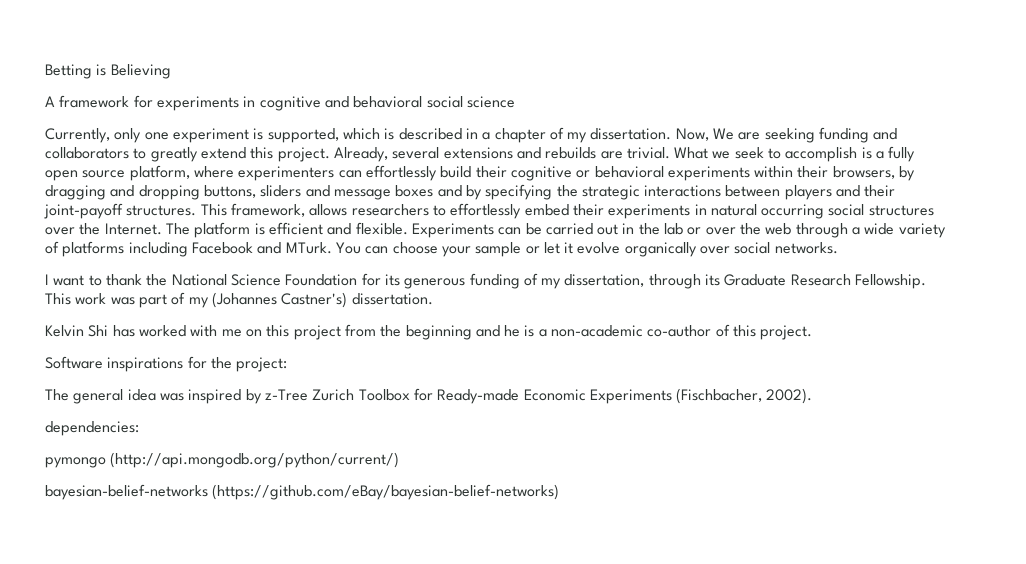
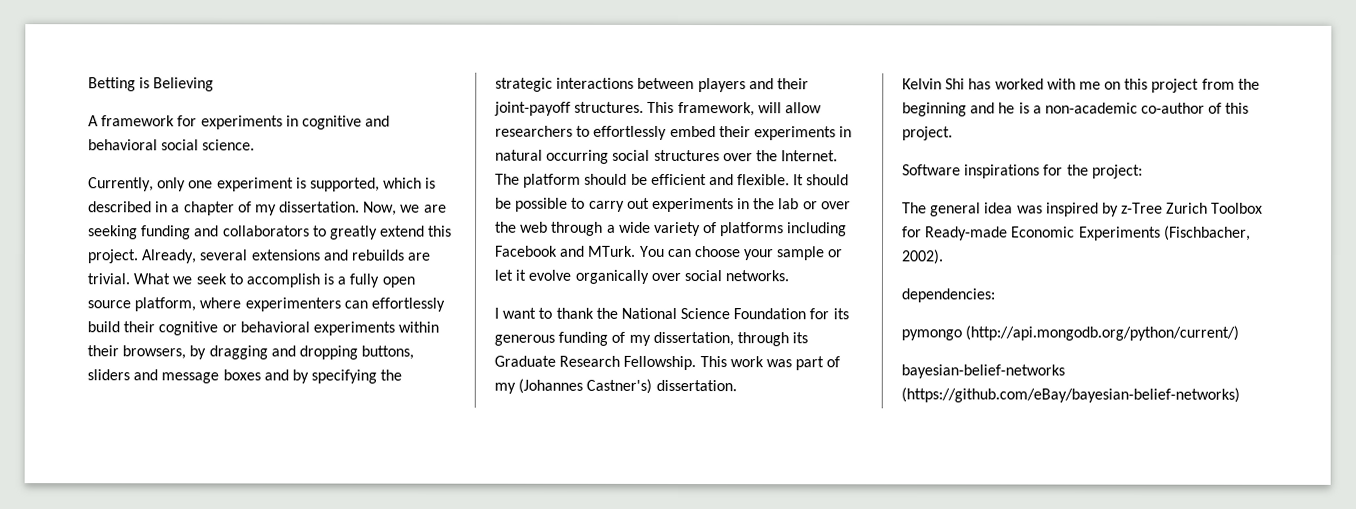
- A framework for experiments in cognitive and behavioral social science
+ A framework for experiments in cognitive and behavioral social science.
- Now, We are seeking funding and collaborators to greatly extend this project.
+ Now, we are seeking funding and collaborators to greatly extend this project.
- This framework, allows researchers to effortlessly embed their experiments in natural occurring social structures over the Internet.
+ This framework, will allow researchers to effortlessly embed their experiments in natural occurring social structures over the Internet.
- The platform is efficient and flexible.
+ The platform should be efficient and flexible.
- Experiments can be carried out in the lab or over the web through a wide variety of platforms including Facebook and MTurk.
+ It should be possible to carry out experiments in the lab or over the web through a wide variety of platforms including Facebook and MTurk.

